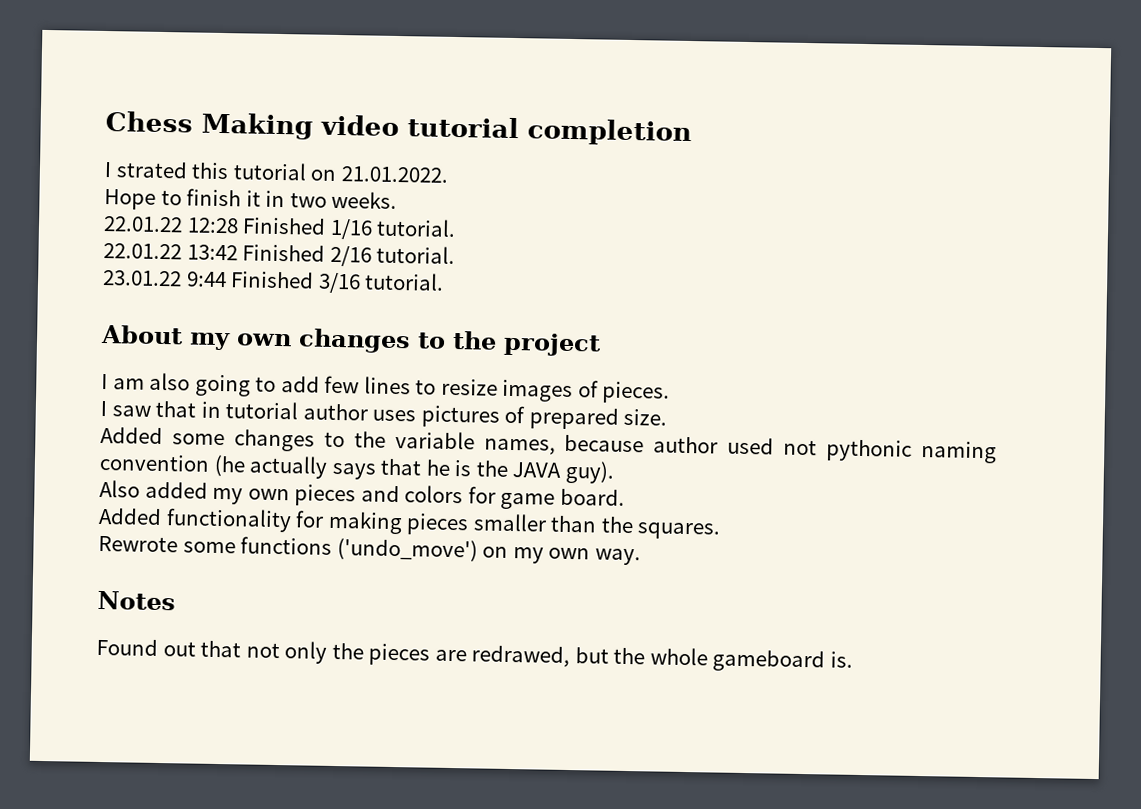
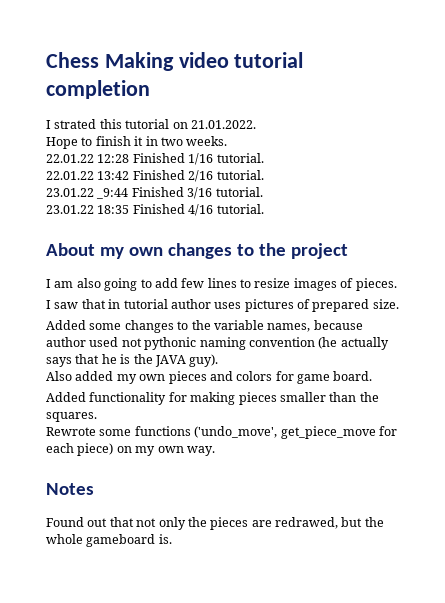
- 23.01.22 9:44 Finished 3/16 tutorial.
+ 23.01.22 _9:44 Finished 3/16 tutorial.
+ 23.01.22 18:35 Finished 4/16 tutorial.
- Rewrote some functions ('undo_move') on my own way.
+ Rewrote some functions ('undo_move', get_piece_move for each piece) on my own way.

